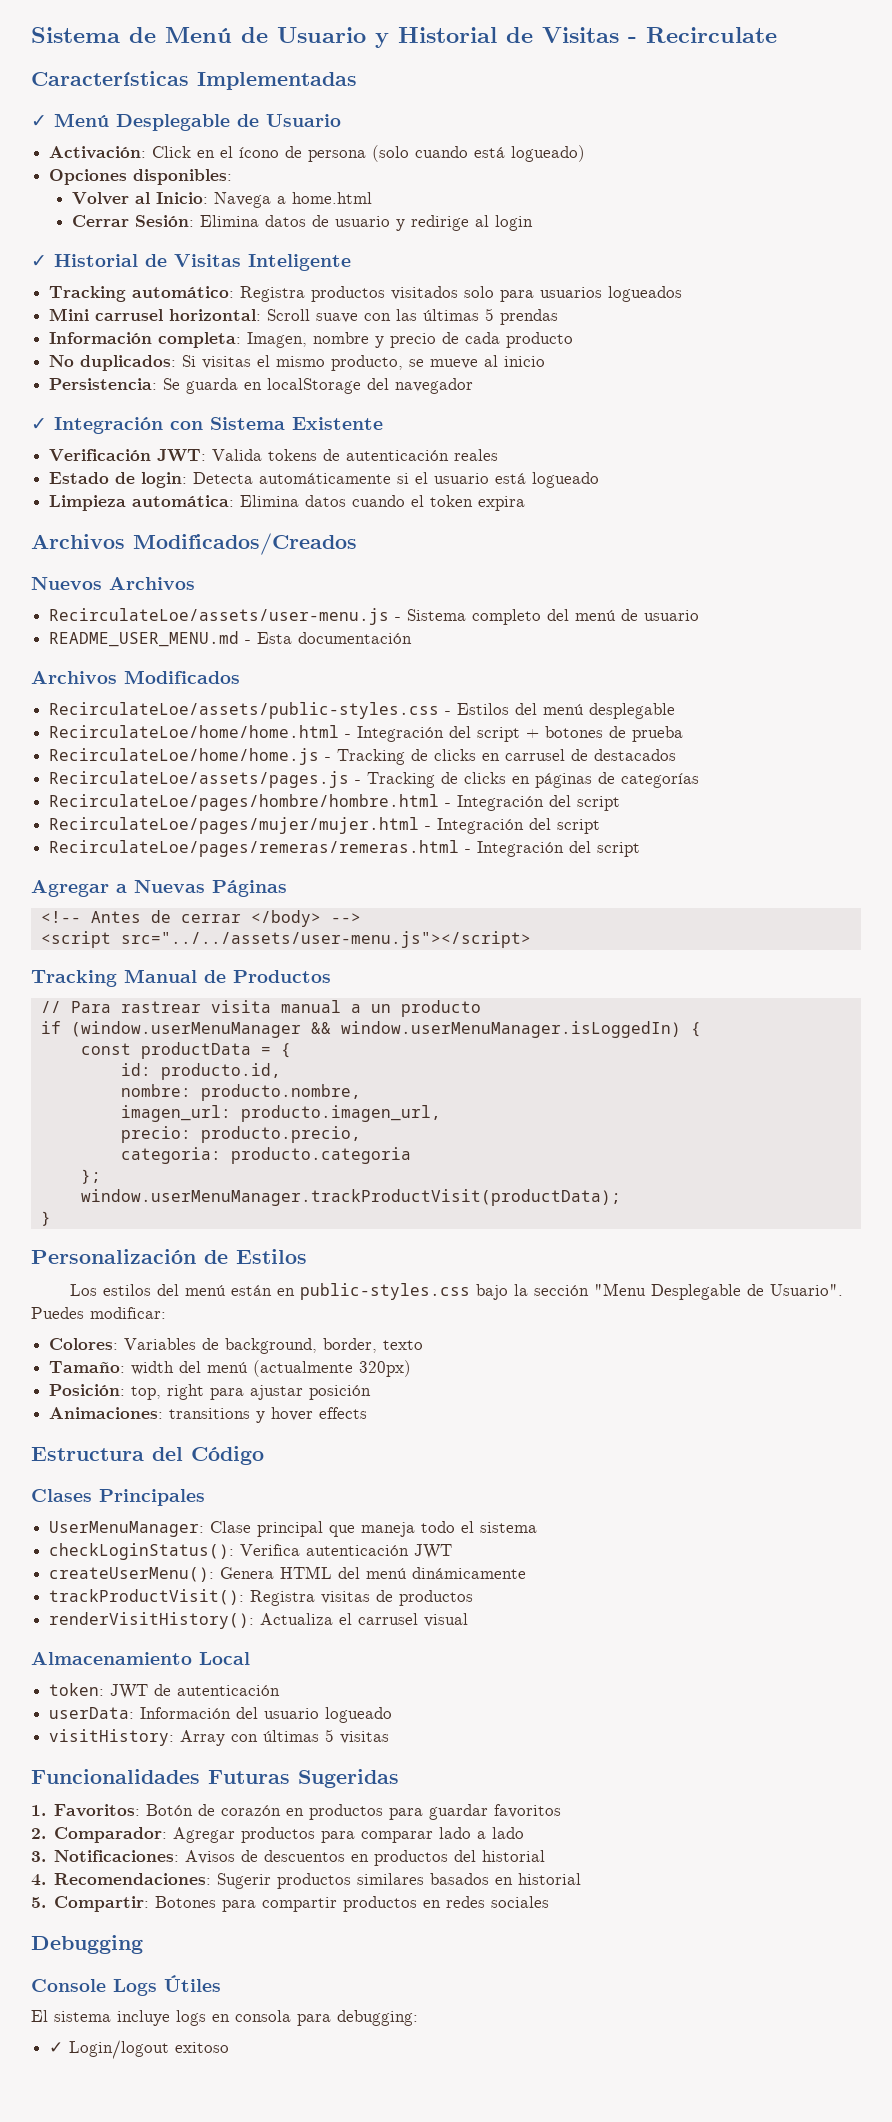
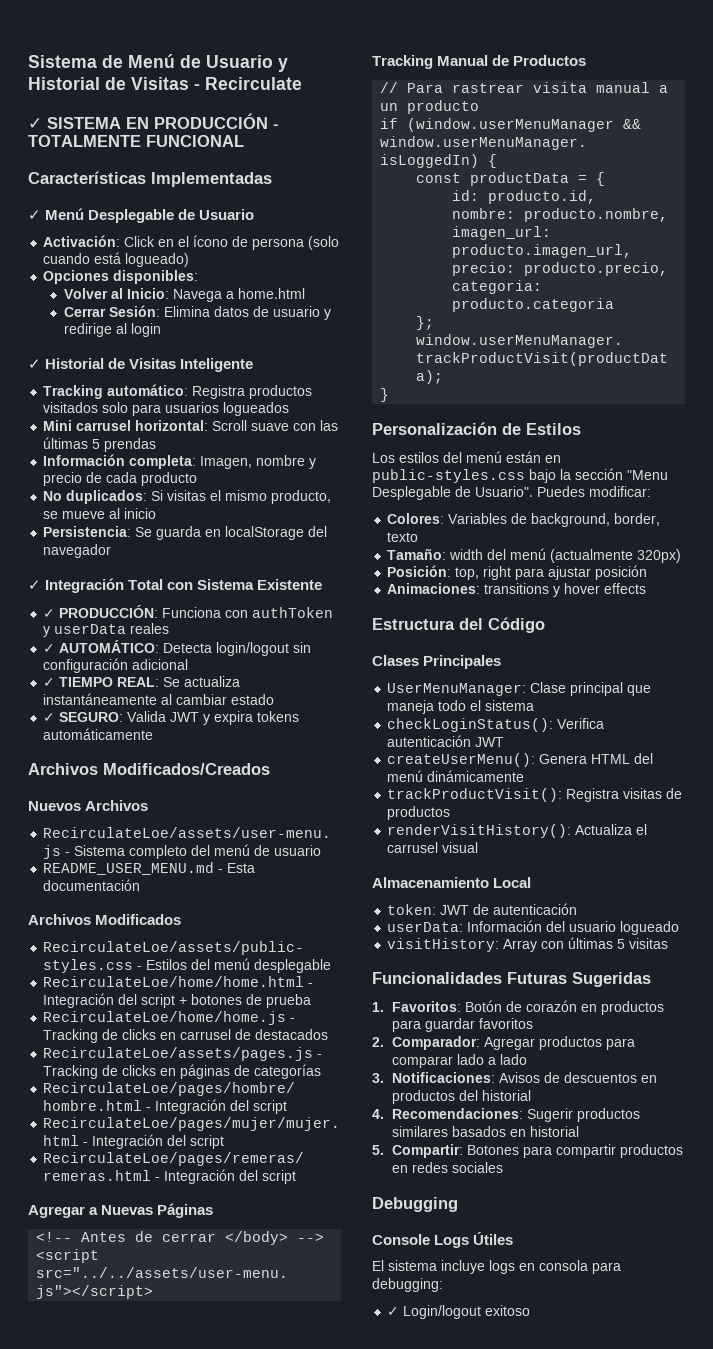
+ ✓ SISTEMA EN PRODUCCIÓN - TOTALMENTE FUNCIONAL
- ✓ Integración con Sistema Existente
+ ✓ Integración Total con Sistema Existente
- Verificación JWT: Valida tokens de autenticación reales
- Estado de login: Detecta automáticamente si el usuario está logueado
- Limpieza automática: Elimina datos cuando el token expira
+ ✓ PRODUCCIÓN: Funciona con authToken y userData reales
+ ✓ AUTOMÁTICO: Detecta login/logout sin configuración adicional
+ ✓ TIEMPO REAL: Se actualiza instantáneamente al cambiar estado
+ ✓ SEGURO: Valida JWT y expira tokens automáticamente

